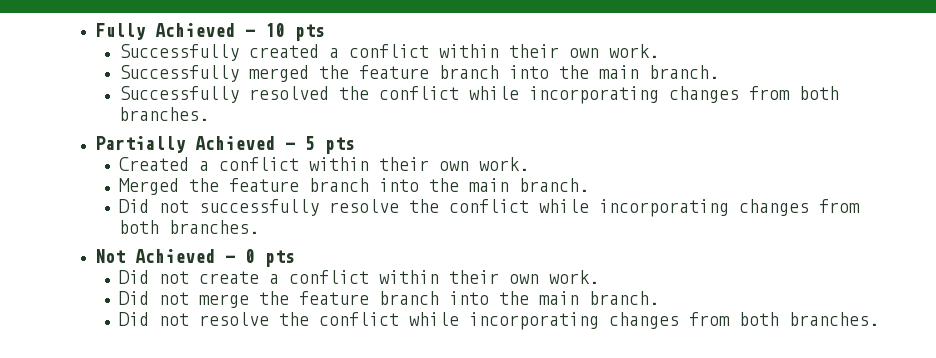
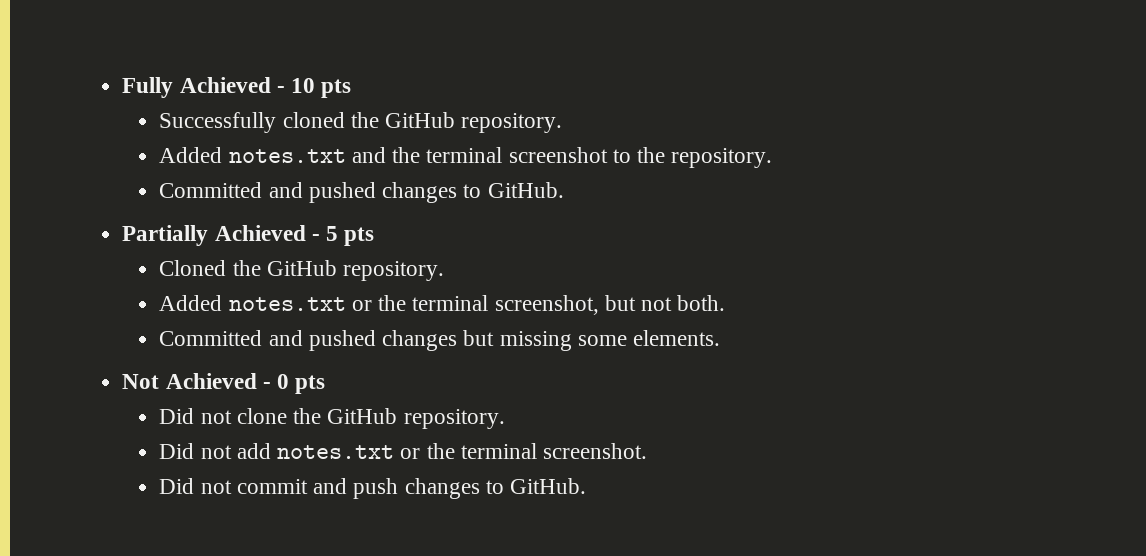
- Successfully created a conflict within their own work.
- Successfully merged the feature branch into the main branch.
- Successfully resolved the conflict while incorporating changes from both branches.
+ Successfully cloned the GitHub repository.
+ Added notes.txt and the terminal screenshot to the repository.
+ Committed and pushed changes to GitHub.
- Created a conflict within their own work.
- Merged the feature branch into the main branch.
- Did not successfully resolve the conflict while incorporating changes from both branches.
+ Cloned the GitHub repository.
+ Added notes.txt or the terminal screenshot, but not both.
+ Committed and pushed changes but missing some elements.
- Did not create a conflict within their own work.
- Did not merge the feature branch into the main branch.
- Did not resolve the conflict while incorporating changes from both branches.
+ Did not clone the GitHub repository.
+ Did not add notes.txt or the terminal screenshot.
+ Did not commit and push changes to GitHub.

